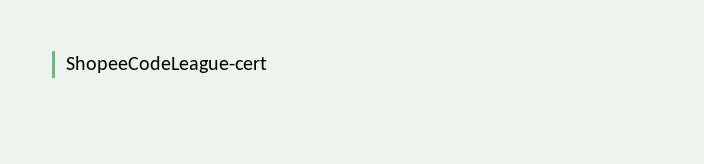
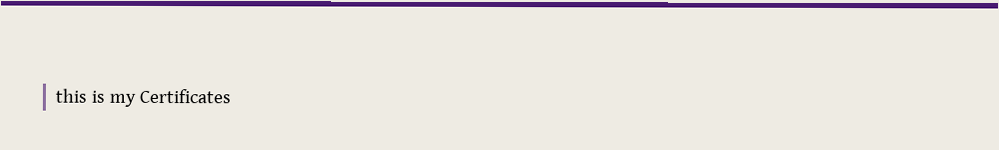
- ShopeeCodeLeague-cert
+ this is my Certificates

